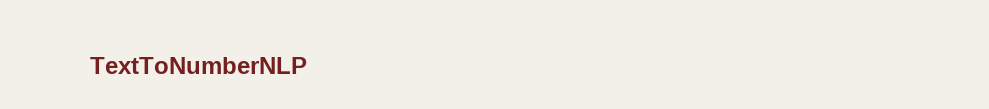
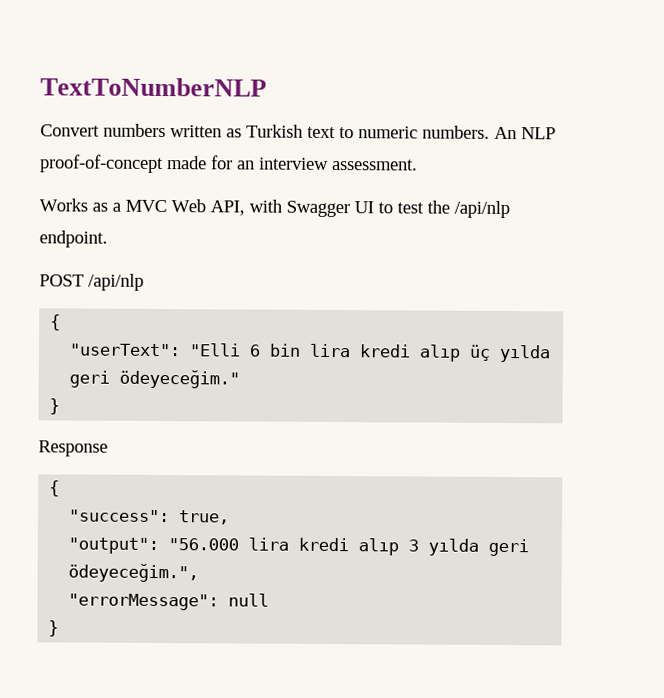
+ Convert numbers written as Turkish text to numeric numbers. An NLP proof-of-concept made for an interview assessment.
+ Works as a MVC Web API, with Swagger UI to test the /api/nlp endpoint.
+ POST /api/nlp
+ {
+ "userText": "Elli 6 bin lira kredi alıp üç yılda geri ödeyeceğim."
+ }
+ Response
+ {
+ "success": true,
+ "output": "56.000 lira kredi alıp 3 yılda geri ödeyeceğim.",
+ "errorMessage": null
+ }

